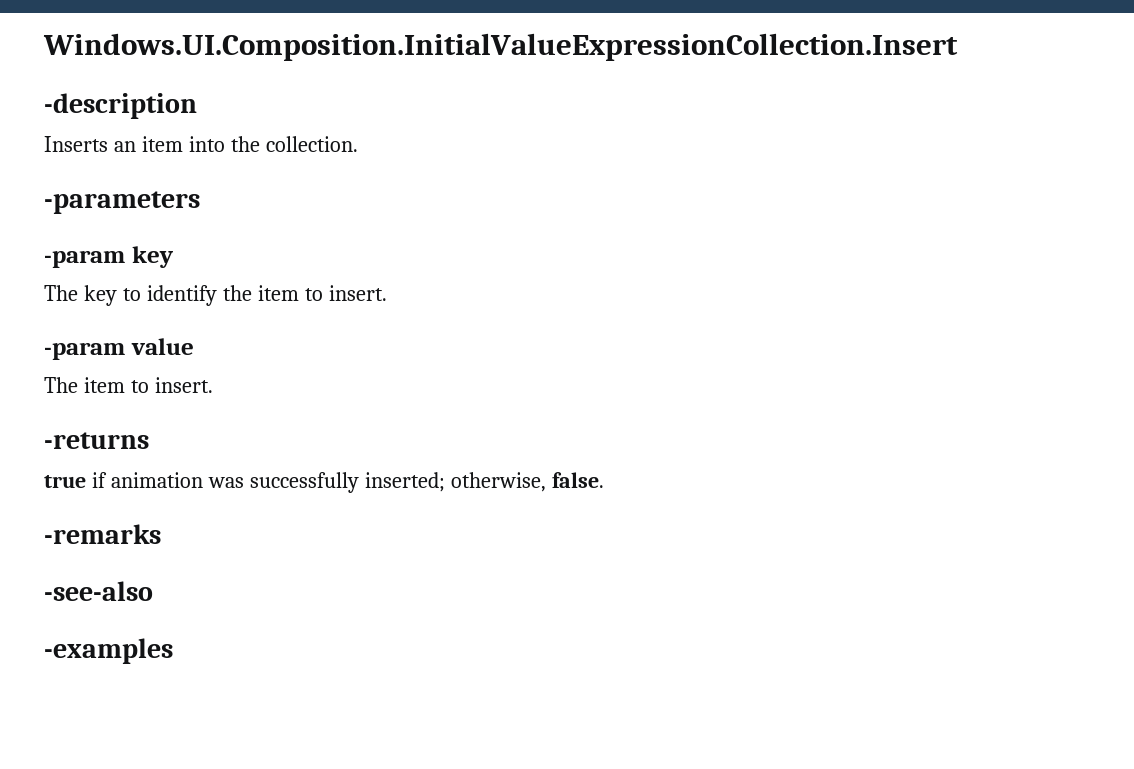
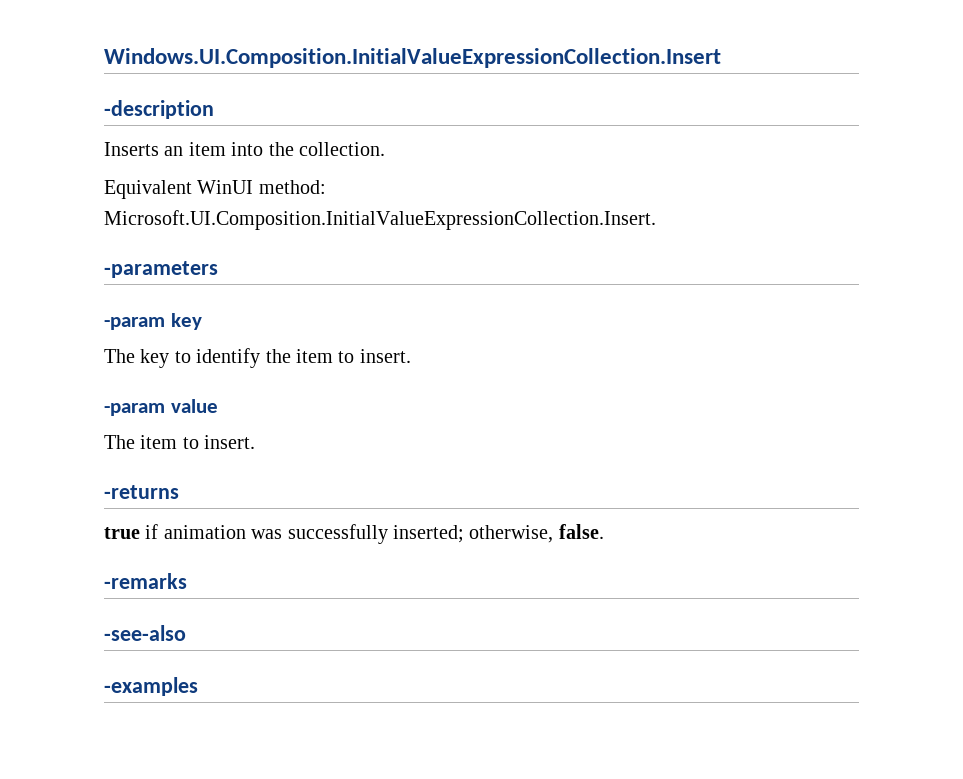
+ Equivalent WinUI method: Microsoft.UI.Composition.InitialValueExpressionCollection.Insert.

